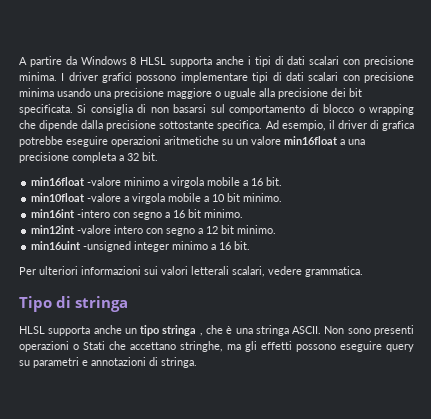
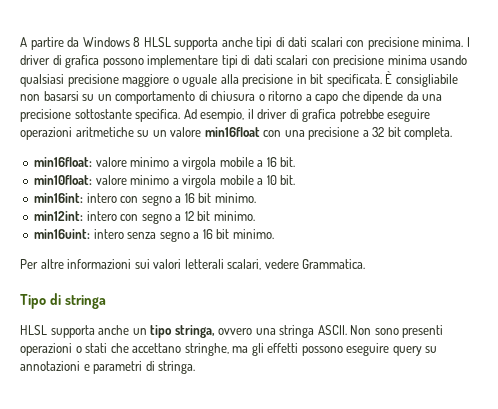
- A partire da Windows 8 HLSL supporta anche i tipi di dati scalari con precisione minima.
+ A partire da Windows 8 HLSL supporta anche tipi di dati scalari con precisione minima.
- I driver grafici possono implementare tipi di dati scalari con precisione minima usando una precisione maggiore o uguale alla precisione dei bit specificata.
+ I driver di grafica possono implementare tipi di dati scalari con precisione minima usando qualsiasi precisione maggiore o uguale alla precisione in bit specificata.
- Si consiglia di non basarsi sul comportamento di blocco o wrapping che dipende dalla precisione sottostante specifica.
+ È consigliabile non basarsi su un comportamento di chiusura o ritorno a capo che dipende da una precisione sottostante specifica.
- Ad esempio, il driver di grafica potrebbe eseguire operazioni aritmetiche su un valore min16float a una precisione completa a 32 bit.
- min16float -valore minimo a virgola mobile a 16 bit.
+ Ad esempio, il driver di grafica potrebbe eseguire operazioni aritmetiche su un valore min16float con una precisione a 32 bit completa.
+ min16float: valore minimo a virgola mobile a 16 bit.
- min10float -valore a virgola mobile a 10 bit minimo.
- min16int -intero con segno a 16 bit minimo.
+ min10float: valore minimo a virgola mobile a 10 bit.
+ min16int: intero con segno a 16 bit minimo.
- min12int -valore intero con segno a 12 bit minimo.
+ min12int: intero con segno a 12 bit minimo.
- min16uint -unsigned integer minimo a 16 bit.
+ min16uint: intero senza segno a 16 bit minimo.
- Per ulteriori informazioni sui valori letterali scalari, vedere grammatica.
+ Per altre informazioni sui valori letterali scalari, vedere Grammatica.
- HLSL supporta anche un tipo stringa , che è una stringa ASCII.
+ HLSL supporta anche un tipo stringa, ovvero una stringa ASCII.
- Non sono presenti operazioni o Stati che accettano stringhe, ma gli effetti possono eseguire query su parametri e annotazioni di stringa.
+ Non sono presenti operazioni o stati che accettano stringhe, ma gli effetti possono eseguire query su annotazioni e parametri di stringa.

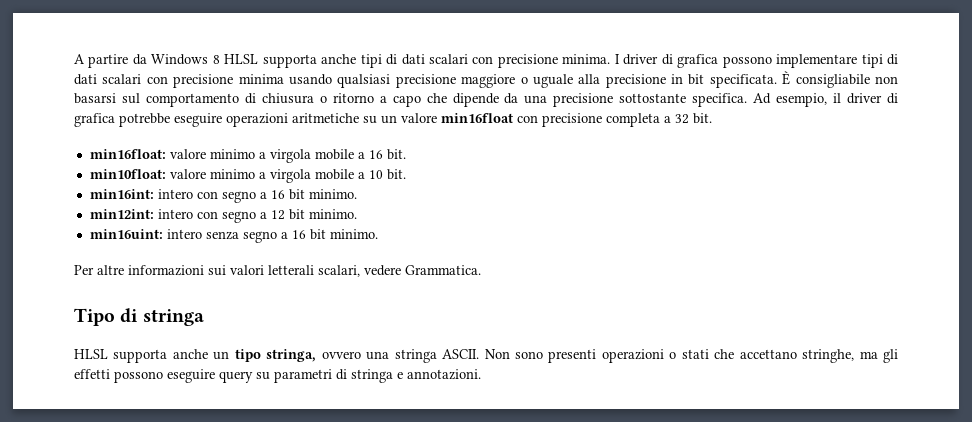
- È consigliabile non basarsi su un comportamento di chiusura o ritorno a capo che dipende da una precisione sottostante specifica.
+ È consigliabile non basarsi sul comportamento di chiusura o ritorno a capo che dipende da una precisione sottostante specifica.
- Ad esempio, il driver di grafica potrebbe eseguire operazioni aritmetiche su un valore min16float con una precisione a 32 bit completa.
+ Ad esempio, il driver di grafica potrebbe eseguire operazioni aritmetiche su un valore min16float con precisione completa a 32 bit.
- Non sono presenti operazioni o stati che accettano stringhe, ma gli effetti possono eseguire query su annotazioni e parametri di stringa.
+ Non sono presenti operazioni o stati che accettano stringhe, ma gli effetti possono eseguire query su parametri di stringa e annotazioni.

